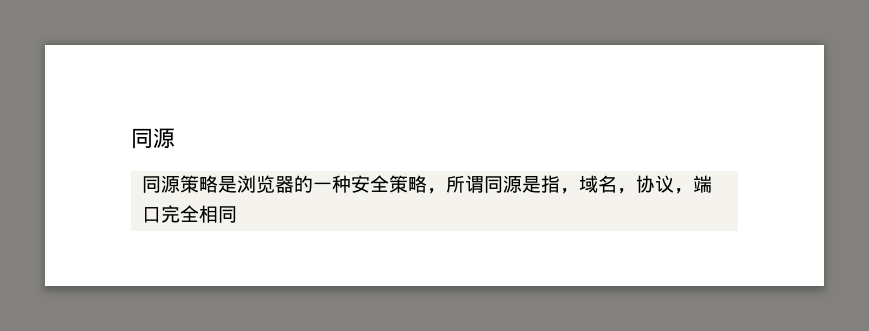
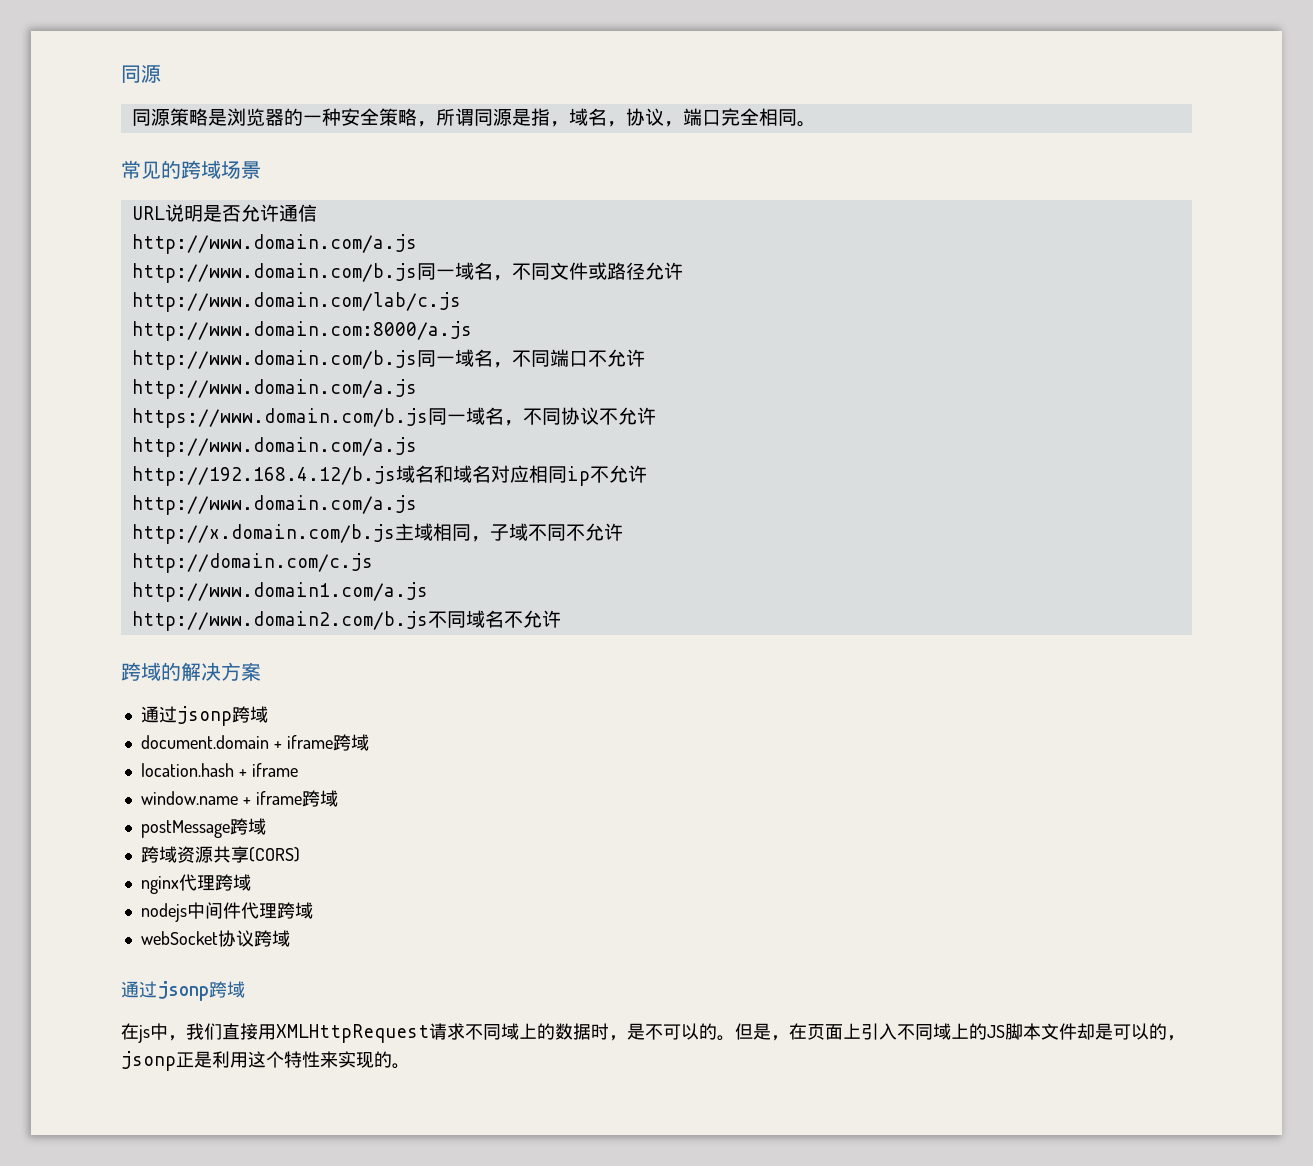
- 同源策略是浏览器的一种安全策略，所谓同源是指，域名，协议，端口完全相同
+ 同源策略是浏览器的一种安全策略，所谓同源是指，域名，协议，端口完全相同。
+ 常见的跨域场景
+ URL说明是否允许通信
+ http://www.domain.com/a.js
+ http://www.domain.com/b.js同一域名，不同文件或路径允许
+ http://www.domain.com/lab/c.js
+ http://www.domain.com:8000/a.js
+ http://www.domain.com/b.js同一域名，不同端口不允许
+ http://www.domain.com/a.js
+ https://www.domain.com/b.js同一域名，不同协议不允许
+ http://www.domain.com/a.js
+ http://192.168.4.12/b.js域名和域名对应相同ip不允许
+ http://www.domain.com/a.js
+ http://x.domain.com/b.js主域相同，子域不同不允许
+ http://domain.com/c.js
+ http://www.domain1.com/a.js
+ http://www.domain2.com/b.js不同域名不允许
+ 跨域的解决方案
+ 通过jsonp跨域
+ document.domain + iframe跨域
+ location.hash + iframe
+ window.name + iframe跨域
+ postMessage跨域
+ 跨域资源共享(CORS)
+ nginx代理跨域
+ nodejs中间件代理跨域
+ webSocket协议跨域
+ 通过jsonp跨域
+ 在js中，我们直接用XMLHttpRequest请求不同域上的数据时，是不可以的。但是，在页面上引入不同域上的JS脚本文件却是可以的，jsonp正是利用这个特性来实现的。

